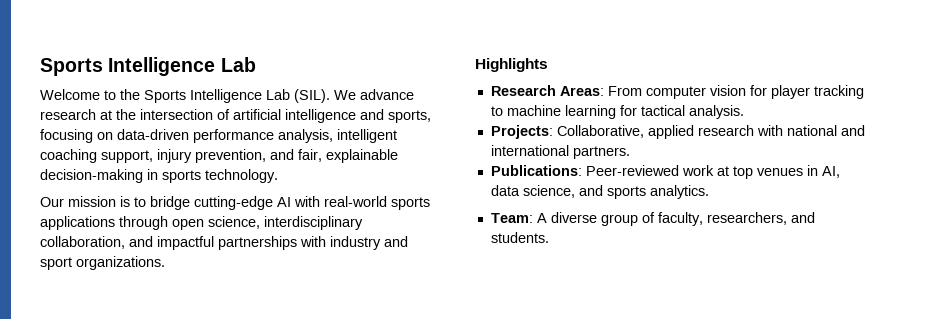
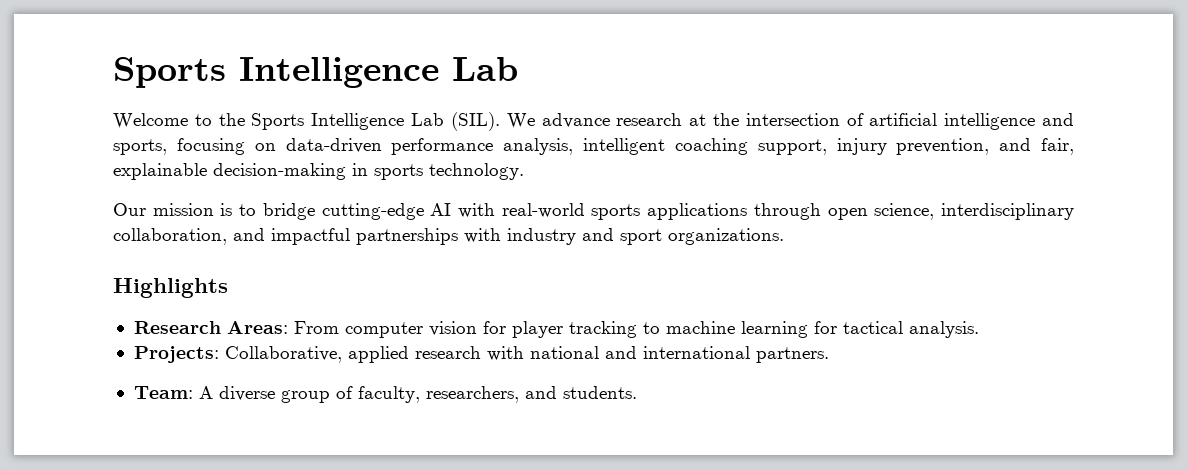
- Publications: Peer-reviewed work at top venues in AI, data science, and sports analytics.

